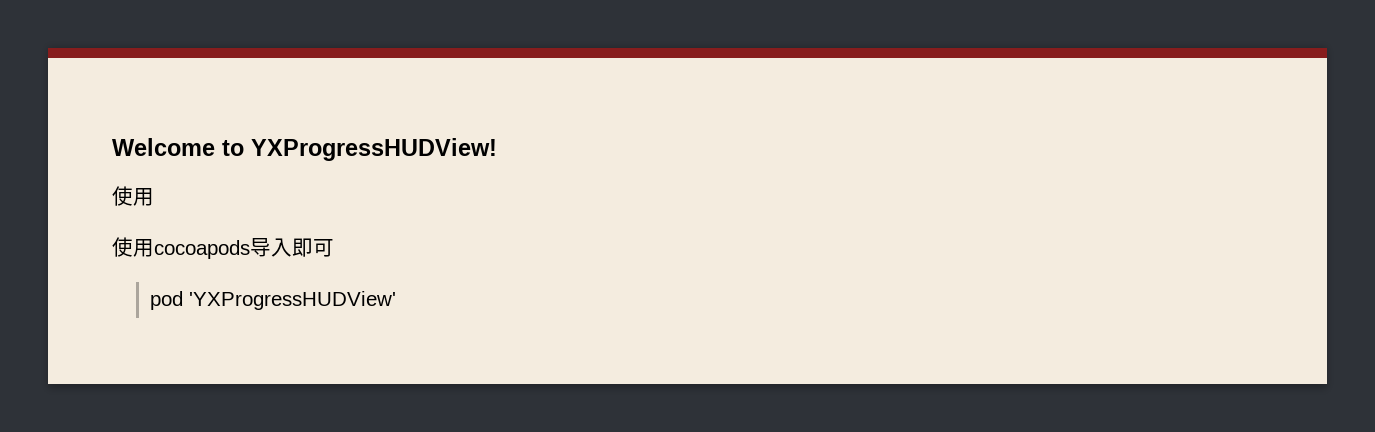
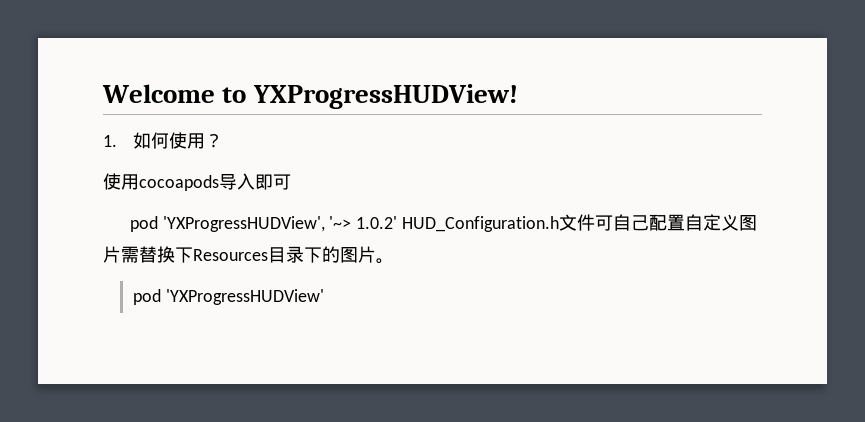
  Welcome to YXProgressHUDView!
- 使用
+ 1.如何使用？
+ pod 'YXProgressHUDView', '~> 1.0.2' HUD_Configuration.h文件可自己配置自定义图片需替换下Resources目录下的图片。

